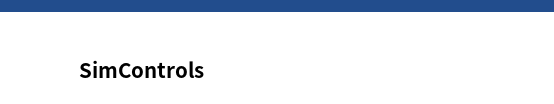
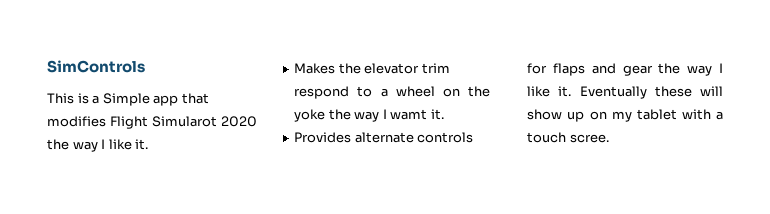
+ This is a Simple app that modifies Flight Simularot 2020 the way I like it.
+ Makes the elevator trim respond to a wheel on the yoke the way I wamt it.
+ Provides alternate controls for flaps and gear the way I like it. Eventually these will show up on my tablet with a touch scree.

